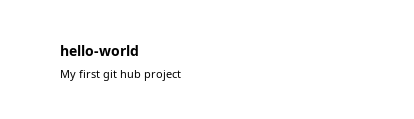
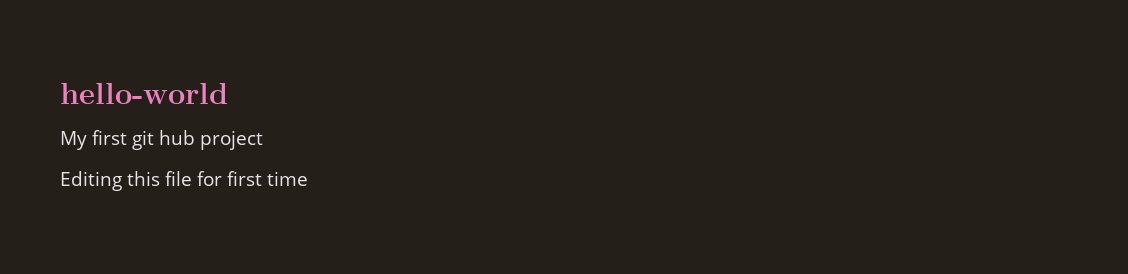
+ Editing this file for first time

